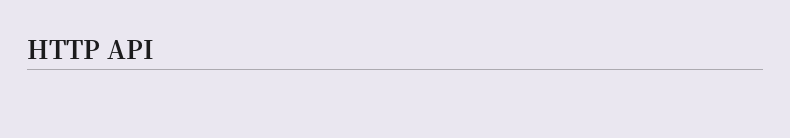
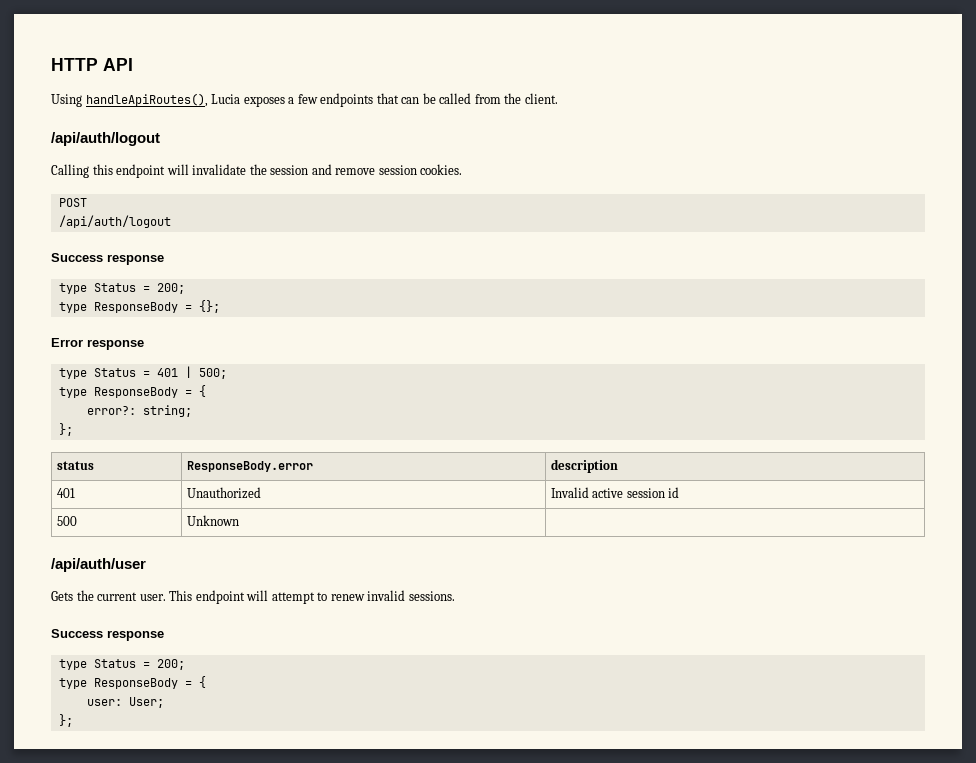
+ Using handleApiRoutes(), Lucia exposes a few endpoints that can be called from the client.
+ /api/auth/logout
+ Calling this endpoint will invalidate the session and remove session cookies.
+ POST
+ /api/auth/logout
+ Success response
+ type Status = 200;
+ type ResponseBody = {};
+ Error response
+ type Status = 401 | 500;
+ type ResponseBody = {
+ error?: string;
+ };
+ status | ResponseBody.error | description
+ 401 | Unauthorized | Invalid active session id
+ 500 | Unknown |
+ /api/auth/user
+ Gets the current user. This endpoint will attempt to renew invalid sessions.
+ Success response
+ type Status = 200;
+ type ResponseBody = {
+ user: User;
+ };

